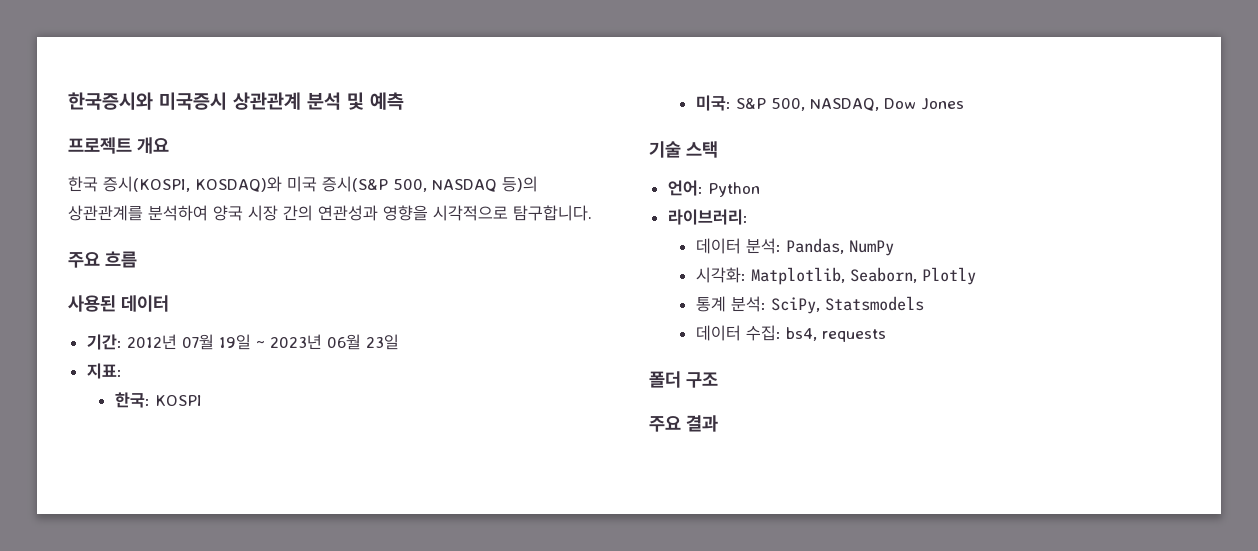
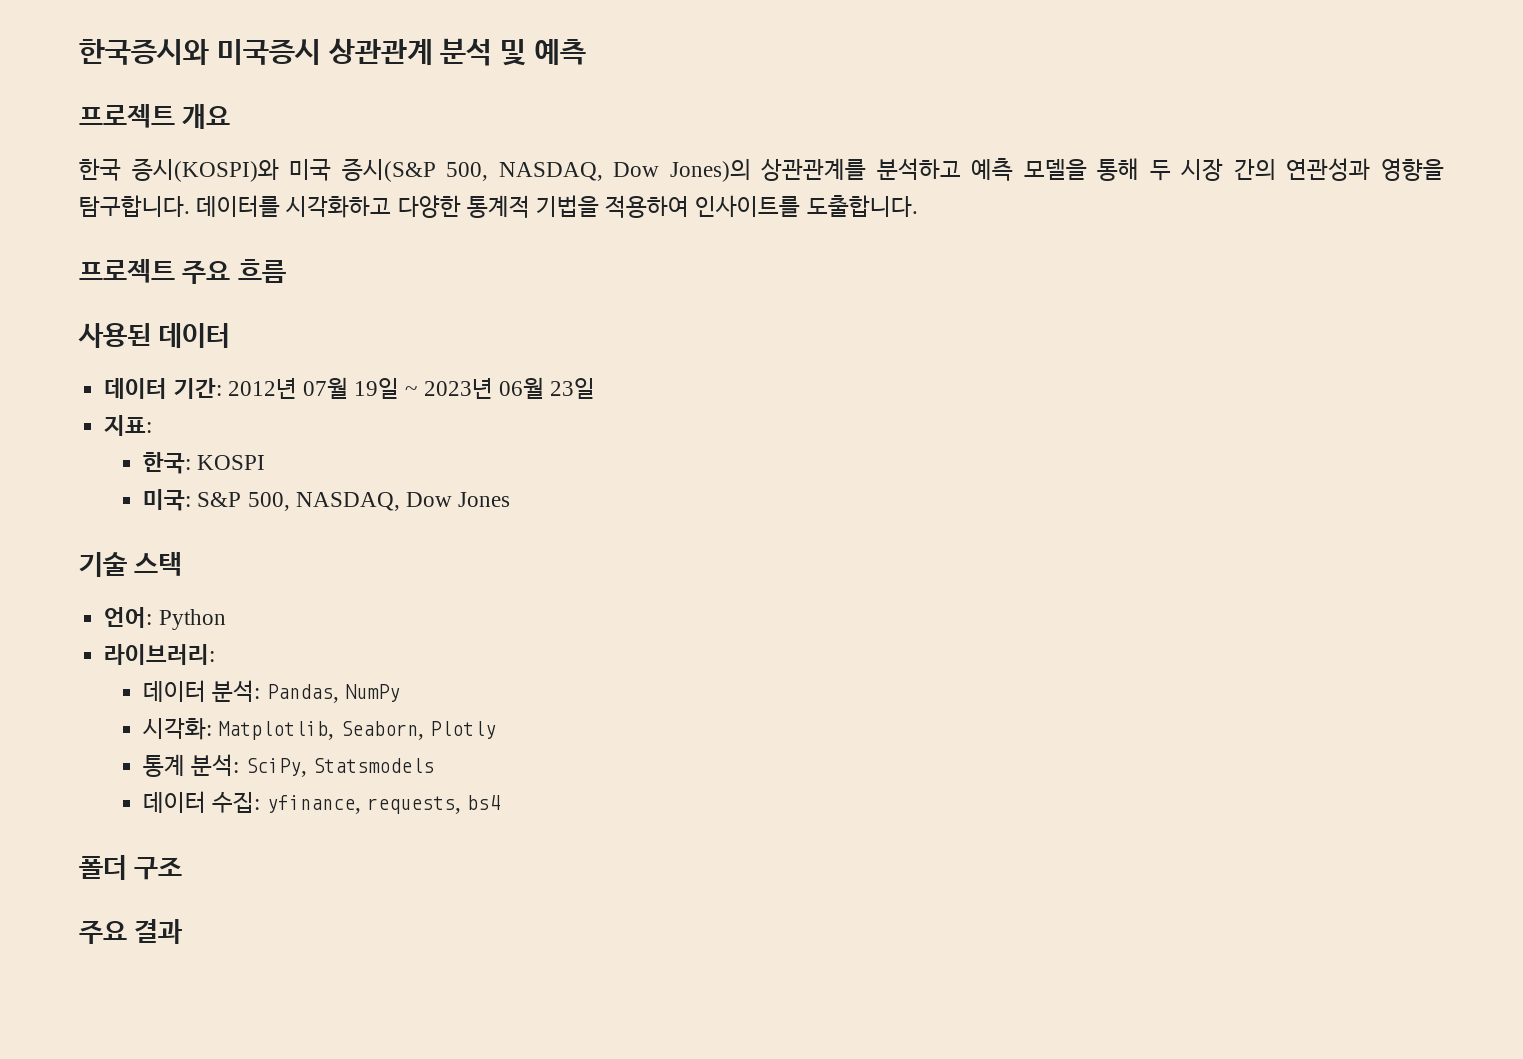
- 한국 증시(KOSPI, KOSDAQ)와 미국 증시(S&P 500, NASDAQ 등)의 상관관계를 분석하여 양국 시장 간의 연관성과 영향을 시각적으로 탐구합니다.
- 주요 흐름
+ 한국 증시(KOSPI)와 미국 증시(S&P 500, NASDAQ, Dow Jones)의 상관관계를 분석하고 예측 모델을 통해 두 시장 간의 연관성과 영향을 탐구합니다. 데이터를 시각화하고 다양한 통계적 기법을 적용하여 인사이트를 도출합니다.
+ 프로젝트 주요 흐름
- 기간: 2012년 07월 19일 ~ 2023년 06월 23일
+ 데이터 기간: 2012년 07월 19일 ~ 2023년 06월 23일
- 데이터 수집: bs4, requests
+ 데이터 수집: yfinance, requests, bs4

